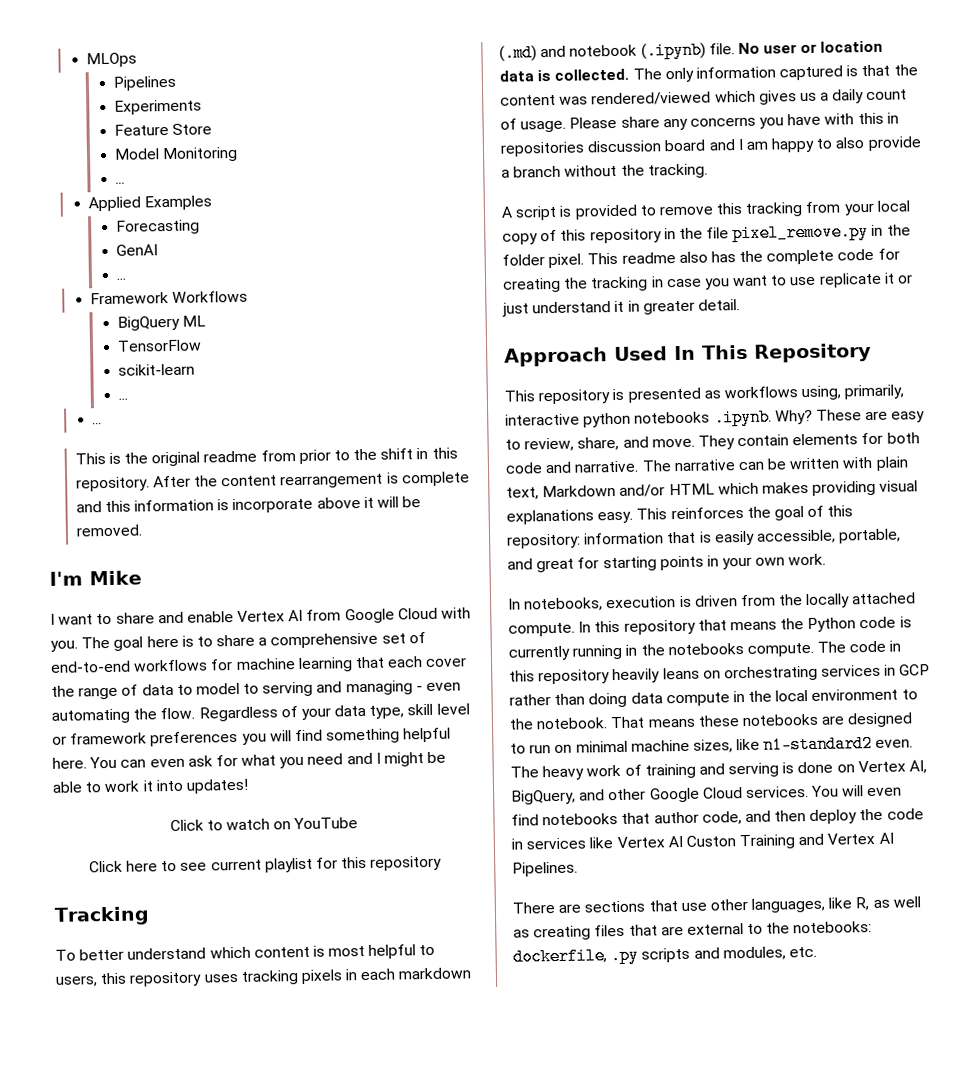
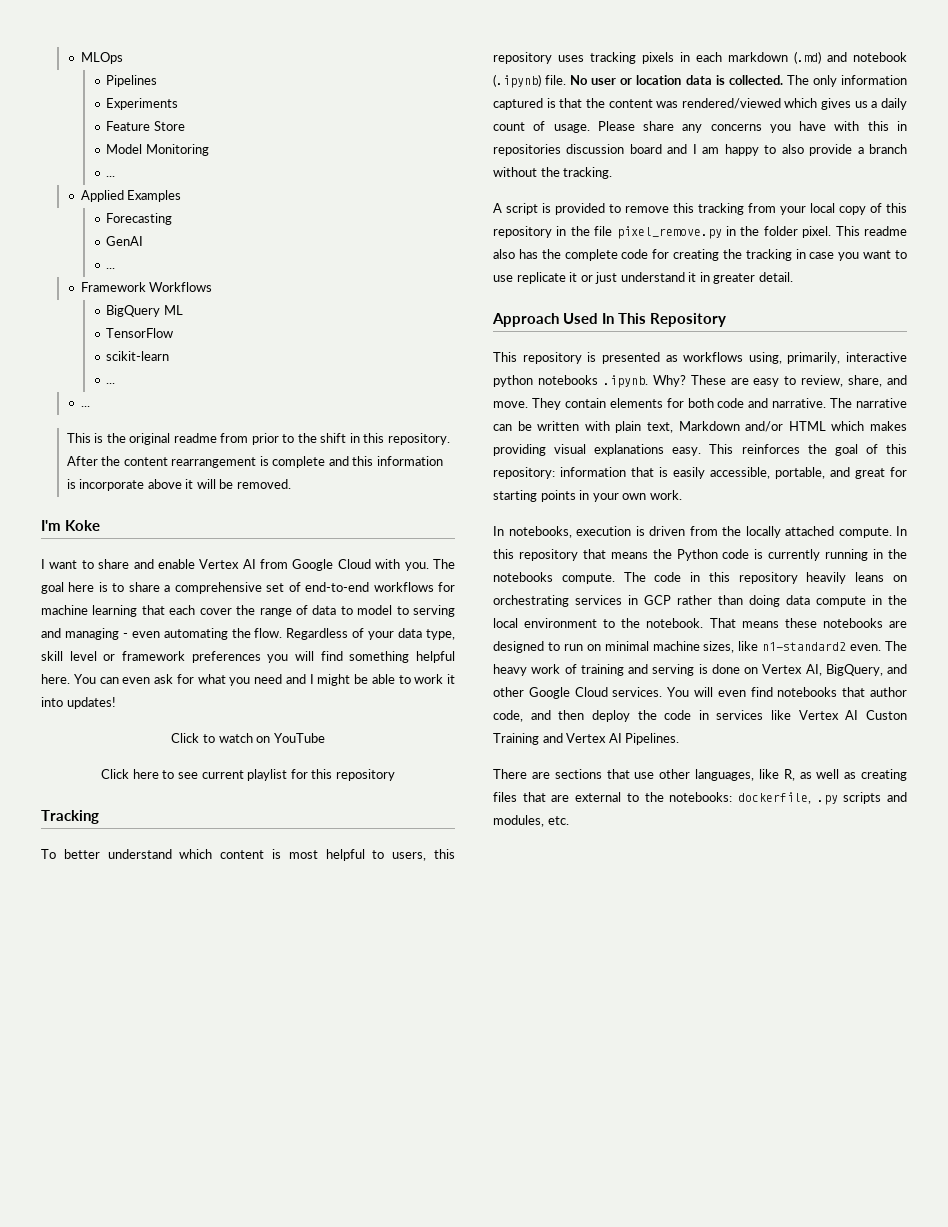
- I'm Mike
+ I'm Koke

